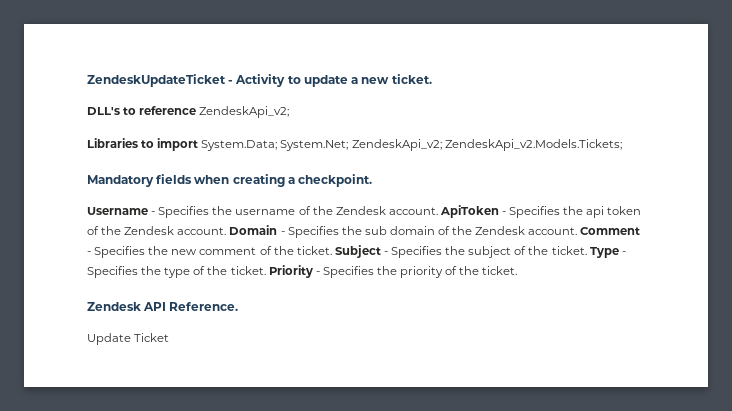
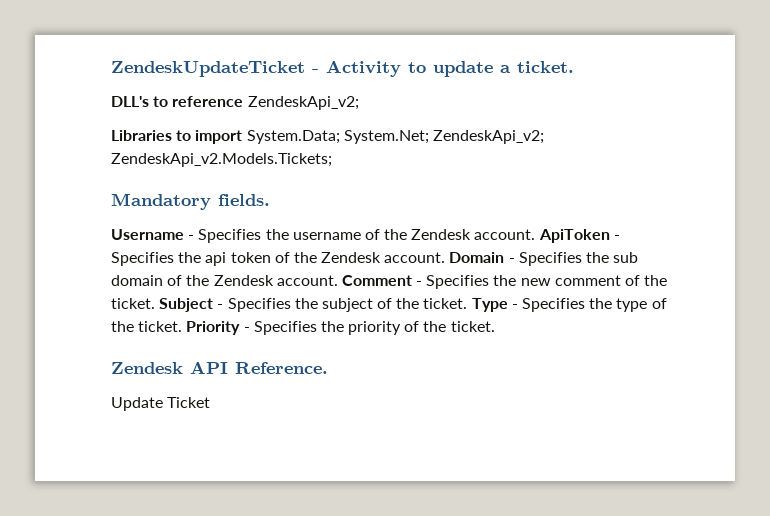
- ZendeskUpdateTicket - Activity to update a new ticket.
+ ZendeskUpdateTicket - Activity to update a ticket.
- Mandatory fields when creating a checkpoint.
+ Mandatory fields.

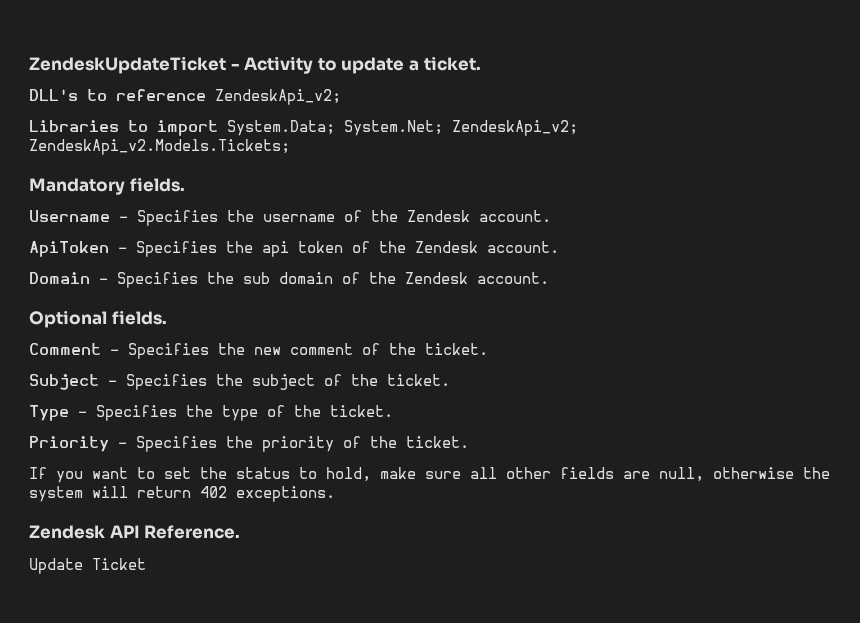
- Username - Specifies the username of the Zendesk account. ApiToken - Specifies the api token of the Zendesk account. Domain - Specifies the sub domain of the Zendesk account. Comment - Specifies the new comment of the ticket. Subject - Specifies the subject of the ticket. Type - Specifies the type of the ticket. Priority - Specifies the priority of the ticket.
+ Username - Specifies the username of the Zendesk account.
+ ApiToken - Specifies the api token of the Zendesk account.
+ Domain - Specifies the sub domain of the Zendesk account.
+ Optional fields.
+ Comment - Specifies the new comment of the ticket.
+ Subject - Specifies the subject of the ticket.
+ Type - Specifies the type of the ticket.
+ Priority - Specifies the priority of the ticket.
+ If you want to set the status to hold, make sure all other fields are null, otherwise the system will return 402 exceptions.

